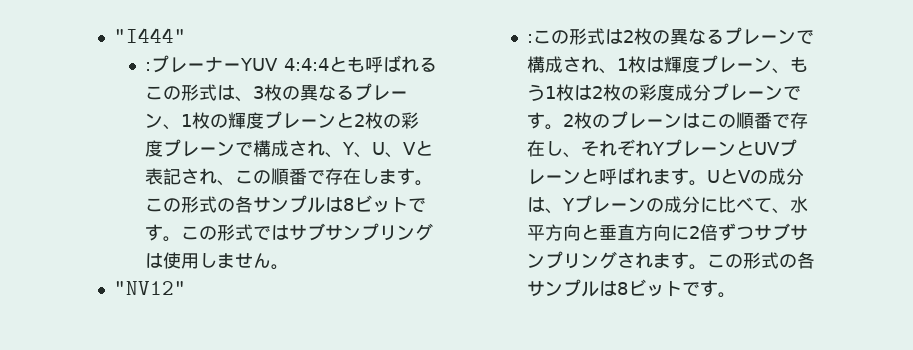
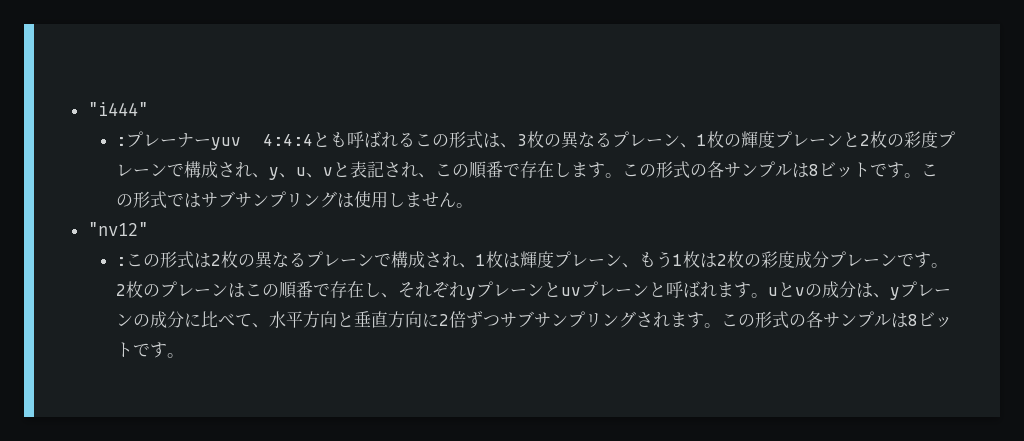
- "I444"
+ "i444"
- :プレーナーYUV 4:4:4とも呼ばれるこの形式は、3枚の異なるプレーン、1枚の輝度プレーンと2枚の彩度プレーンで構成され、Y、U、Vと表記され、この順番で存在します。
+ :プレーナーyuv 4:4:4とも呼ばれるこの形式は、3枚の異なるプレーン、1枚の輝度プレーンと2枚の彩度プレーンで構成され、y、u、vと表記され、この順番で存在します。
- "NV12"
+ "nv12"
- 2枚のプレーンはこの順番で存在し、それぞれYプレーンとUVプレーンと呼ばれます。UとVの成分は、Yプレーンの成分に比べて、水平方向と垂直方向に2倍ずつサブサンプリングされます。
+ 2枚のプレーンはこの順番で存在し、それぞれyプレーンとuvプレーンと呼ばれます。uとvの成分は、yプレーンの成分に比べて、水平方向と垂直方向に2倍ずつサブサンプリングされます。

